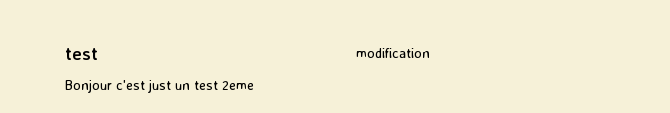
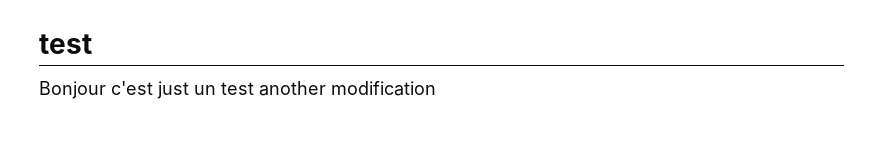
- Bonjour c'est just un test 2eme modification
+ Bonjour c'est just un test another modification

